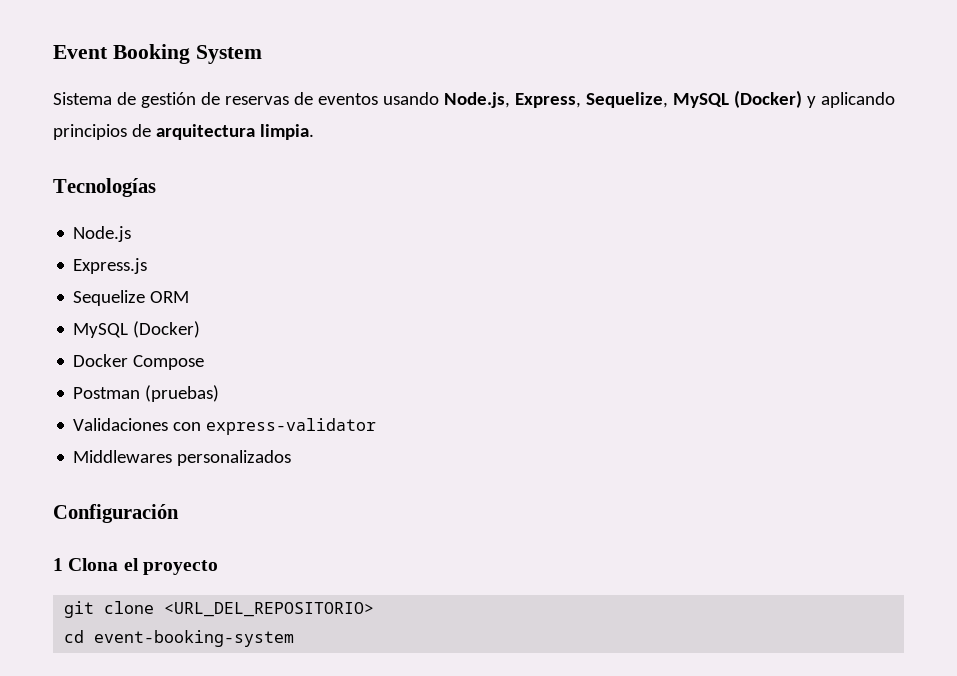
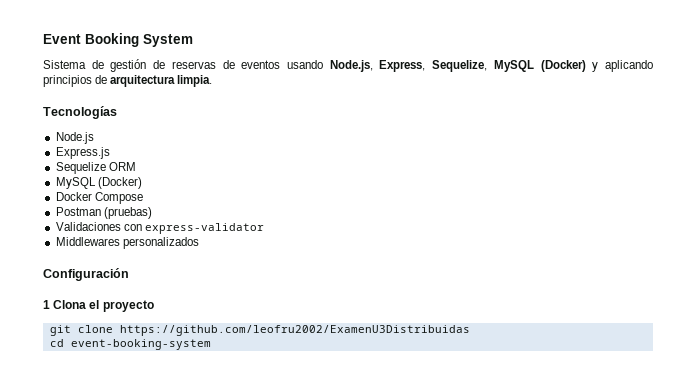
- git clone <URL_DEL_REPOSITORIO>
+ git clone https://github.com/leofru2002/ExamenU3Distribuidas

